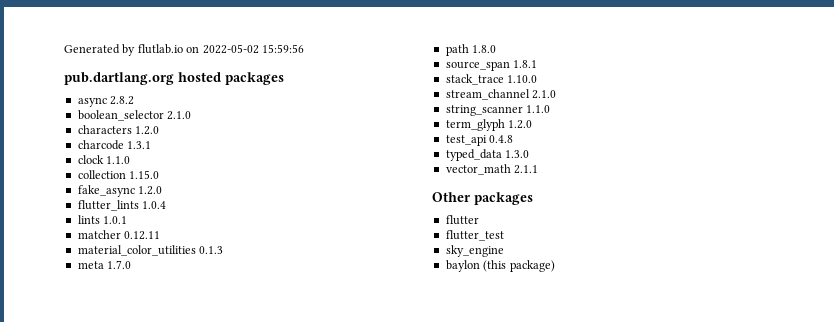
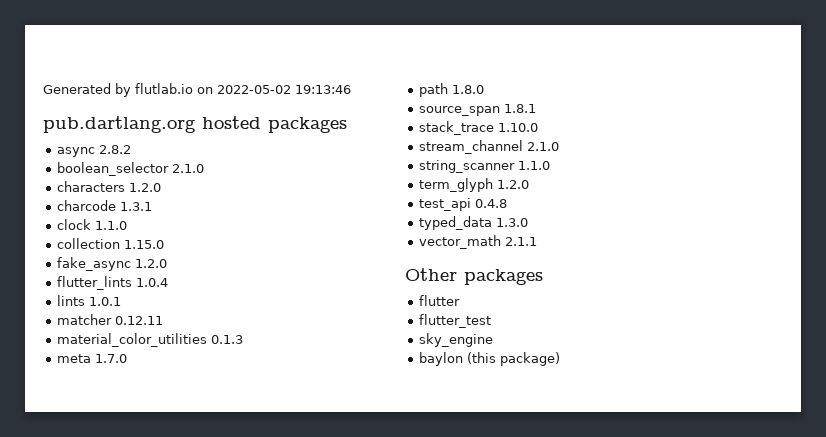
- Generated by flutlab.io on 2022-05-02 15:59:56
+ Generated by flutlab.io on 2022-05-02 19:13:46

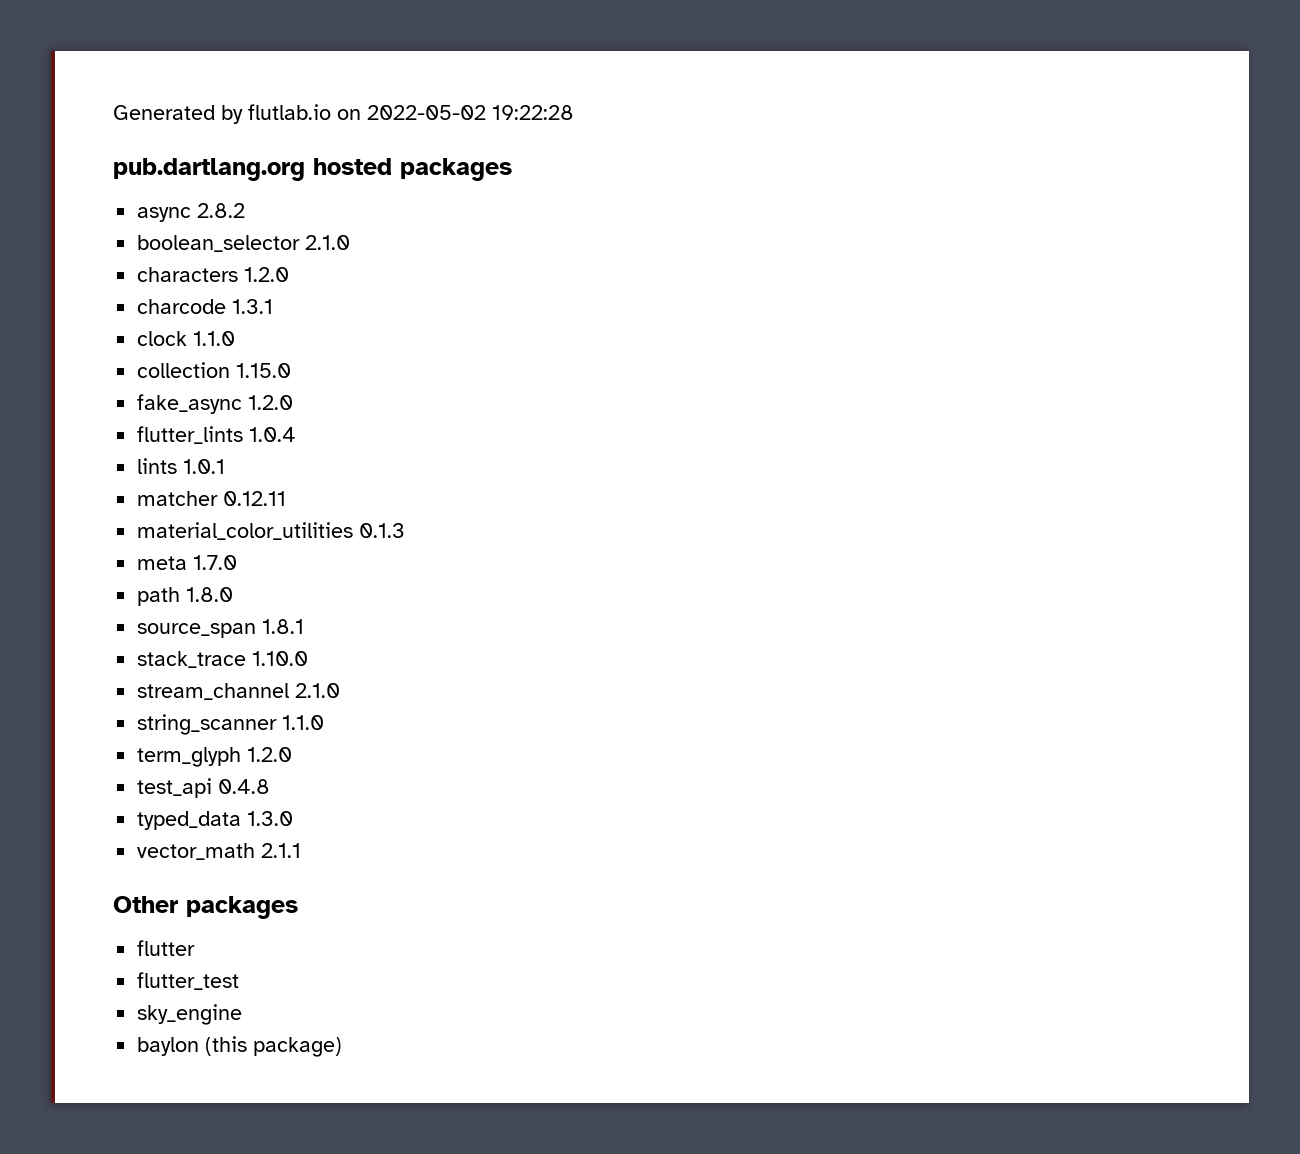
- Generated by flutlab.io on 2022-05-02 19:13:46
+ Generated by flutlab.io on 2022-05-02 19:22:28

